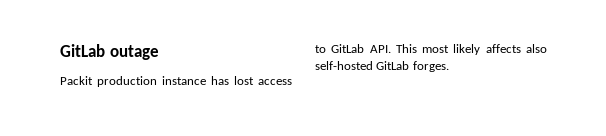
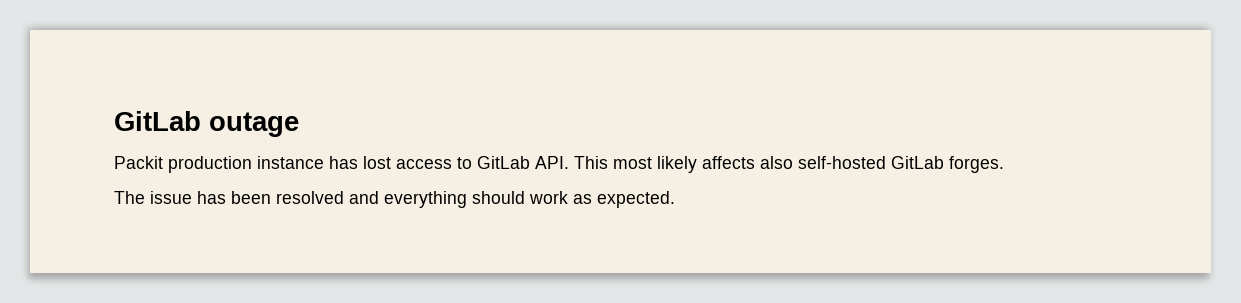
+ The issue has been resolved and everything should work as expected.

